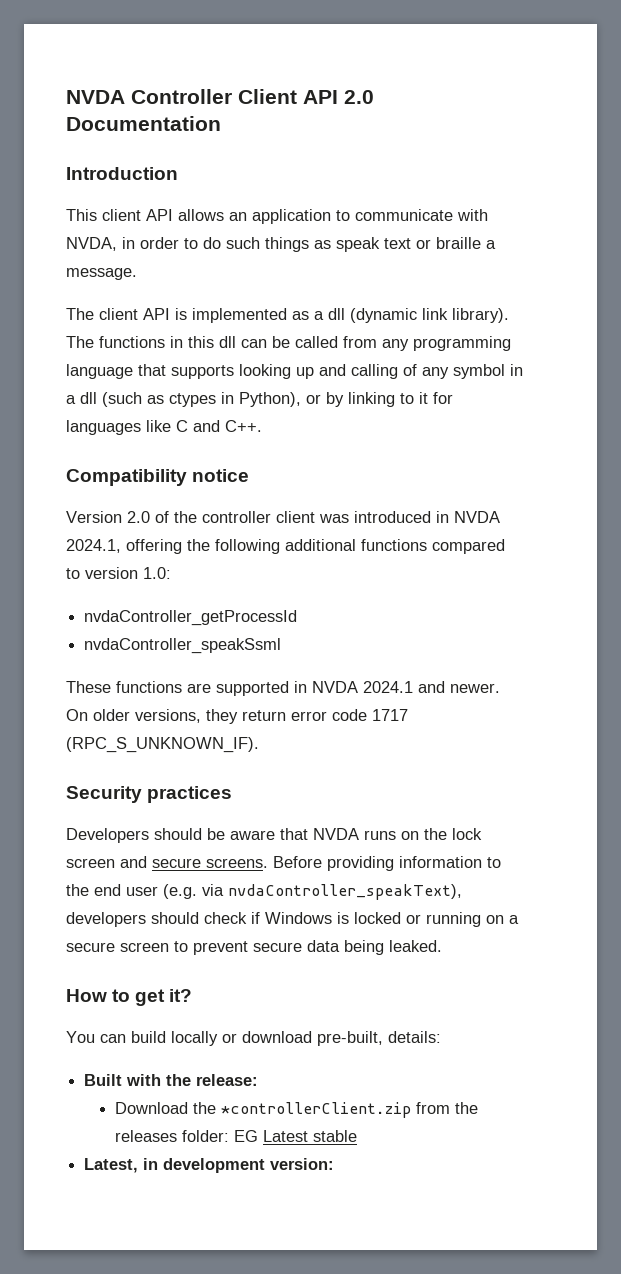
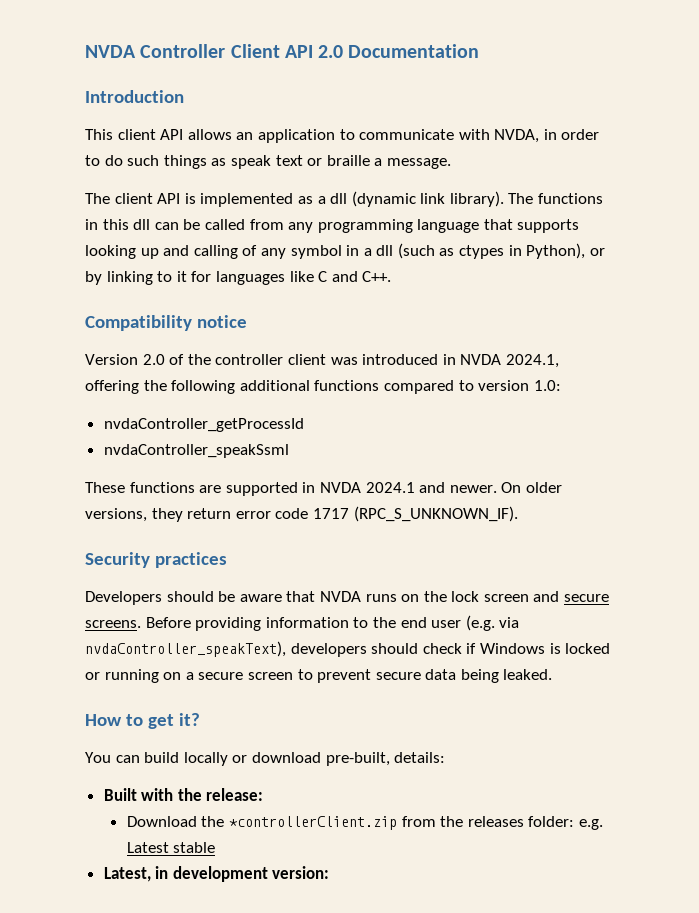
- Download the *controllerClient.zip from the releases folder: EG Latest stable
+ Download the *controllerClient.zip from the releases folder: e.g. Latest stable

